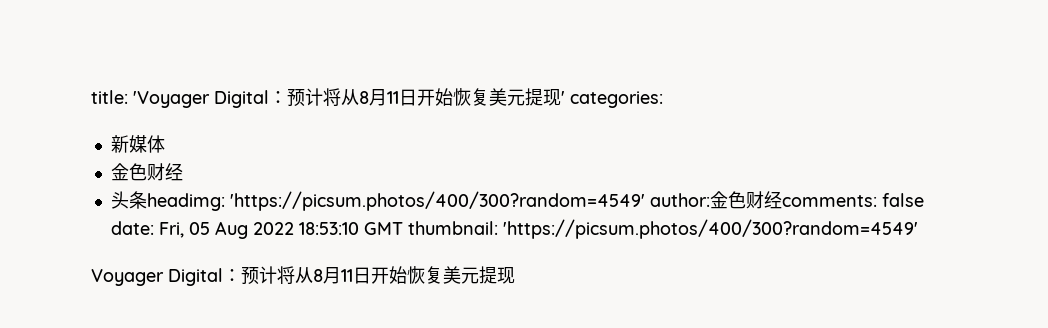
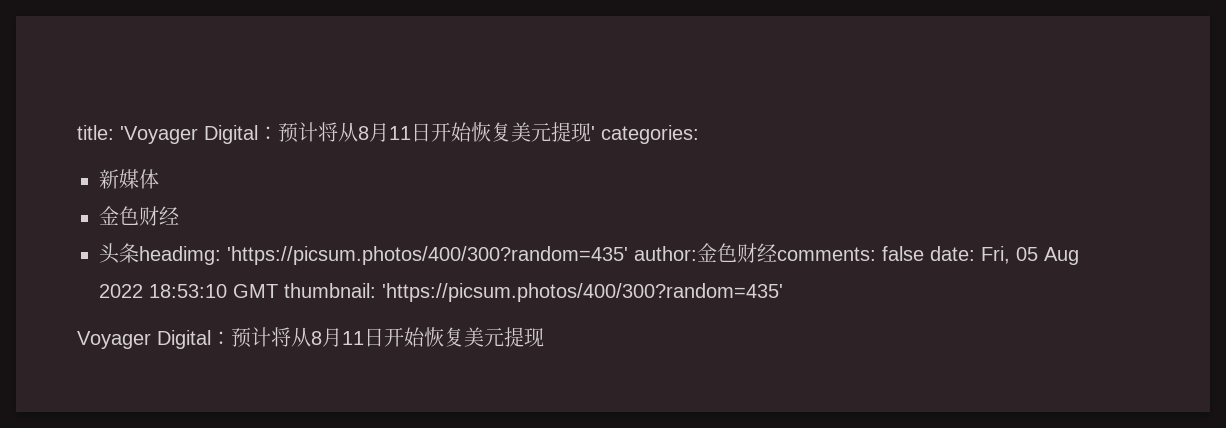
- 头条headimg: 'https://picsum.photos/400/300?random=4549' author:金色财经comments: false date: Fri, 05 Aug 2022 18:53:10 GMT thumbnail: 'https://picsum.photos/400/300?random=4549'
+ 头条headimg: 'https://picsum.photos/400/300?random=435' author:金色财经comments: false date: Fri, 05 Aug 2022 18:53:10 GMT thumbnail: 'https://picsum.photos/400/300?random=435'

